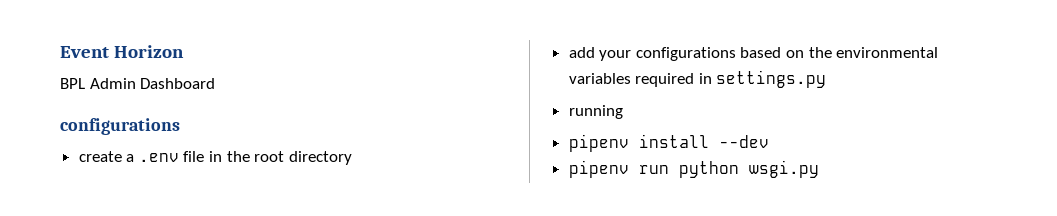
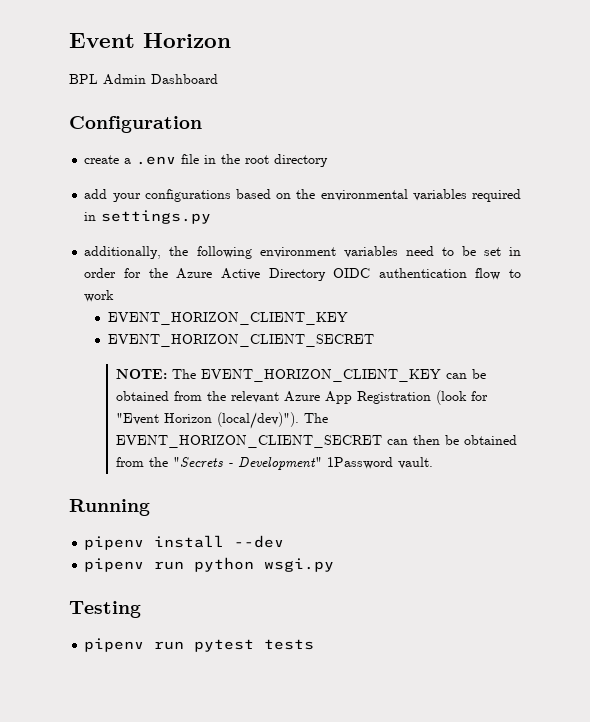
  BPL Admin Dashboard
- configurations
+ Configuration
- running
+ additionally, the following environment variables need to be set in order for the Azure Active Directory OIDC authentication flow to work
+ EVENT_HORIZON_CLIENT_KEY
+ EVENT_HORIZON_CLIENT_SECRET
+ NOTE: The EVENT_HORIZON_CLIENT_KEY can be obtained from the relevant Azure App Registration (look for "Event Horizon (local/dev)"). The EVENT_HORIZON_CLIENT_SECRET can then be obtained from the "Secrets - Development" 1Password vault.
+ Running
+ Testing
+ pipenv run pytest tests

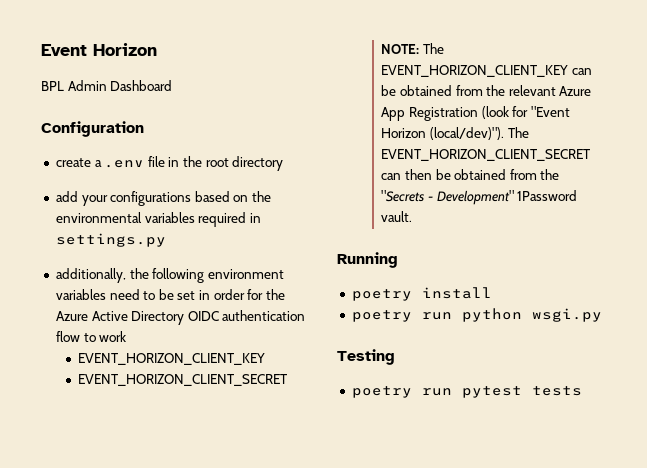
- pipenv install --dev
- pipenv run python wsgi.py
+ poetry install
+ poetry run python wsgi.py
- pipenv run pytest tests
+ poetry run pytest tests

